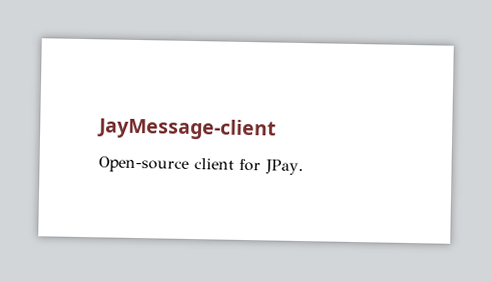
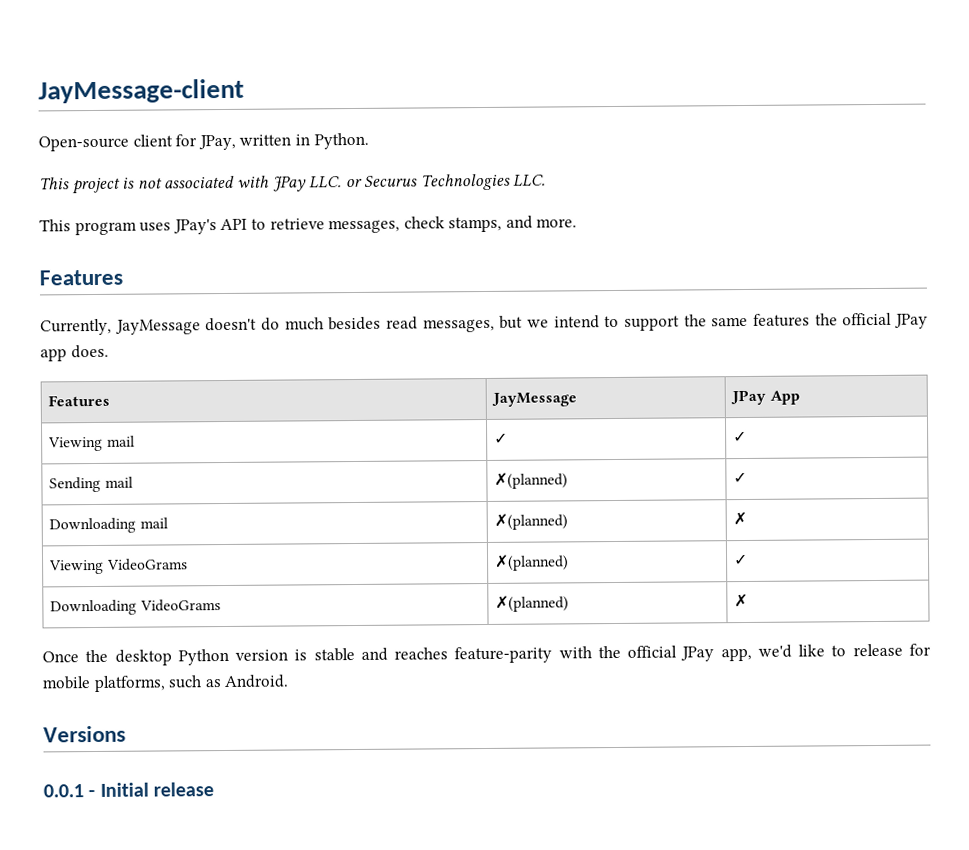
- Open-source client for JPay.
+ Open-source client for JPay, written in Python.
+ This project is not associated with JPay LLC. or Securus Technologies LLC.
+ This program uses JPay's API to retrieve messages, check stamps, and more.
+ Features
+ Currently, JayMessage doesn't do much besides read messages, but we intend to support the same features the official JPay app does.
+ Features | JayMessage | JPay App
+ Viewing mail | ✓ | ✓
+ Sending mail | ✗(planned) | ✓
+ Downloading mail | ✗(planned) | ✗
+ Viewing VideoGrams | ✗(planned) | ✓
+ Downloading VideoGrams | ✗(planned) | ✗
+ Once the desktop Python version is stable and reaches feature-parity with the official JPay app, we'd like to release for mobile platforms, such as Android.
+ Versions
+ 0.0.1 - Initial release

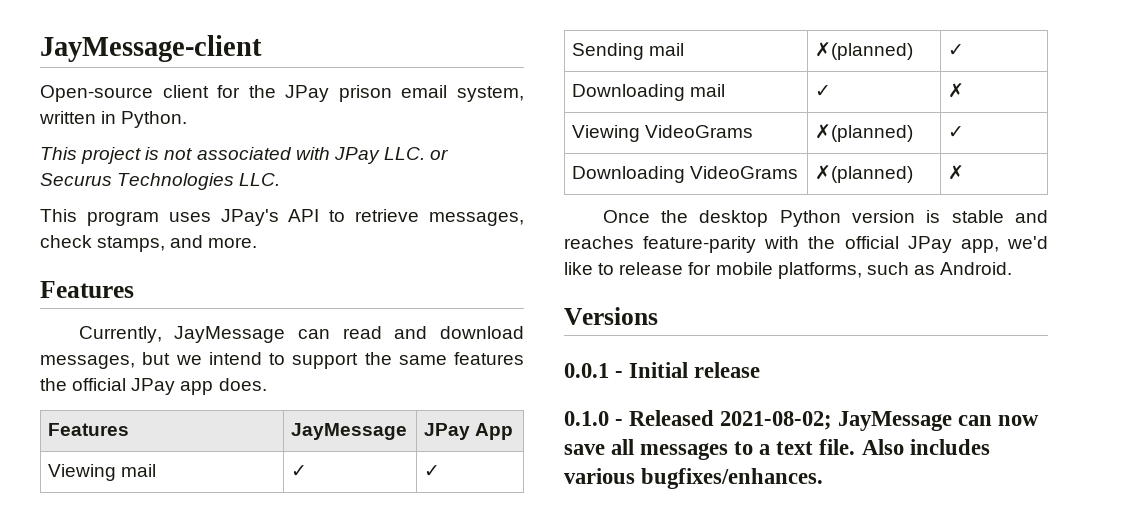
- Open-source client for JPay, written in Python.
+ Open-source client for the JPay prison email system, written in Python.
- Currently, JayMessage doesn't do much besides read messages, but we intend to support the same features the official JPay app does.
+ Currently, JayMessage can read and download messages, but we intend to support the same features the official JPay app does.
- Downloading mail | ✗(planned) | ✗
+ Downloading mail | ✓ | ✗
+ 0.1.0 - Released 2021-08-02; JayMessage can now save all messages to a text file. Also includes various bugfixes/enhances.

